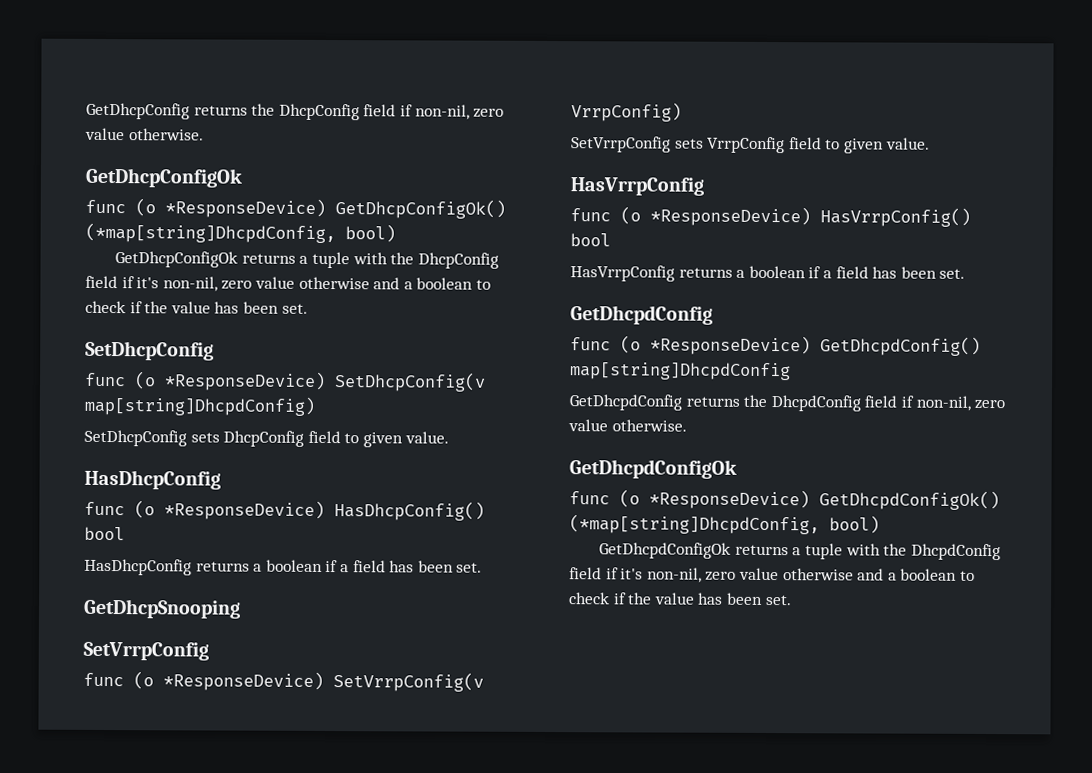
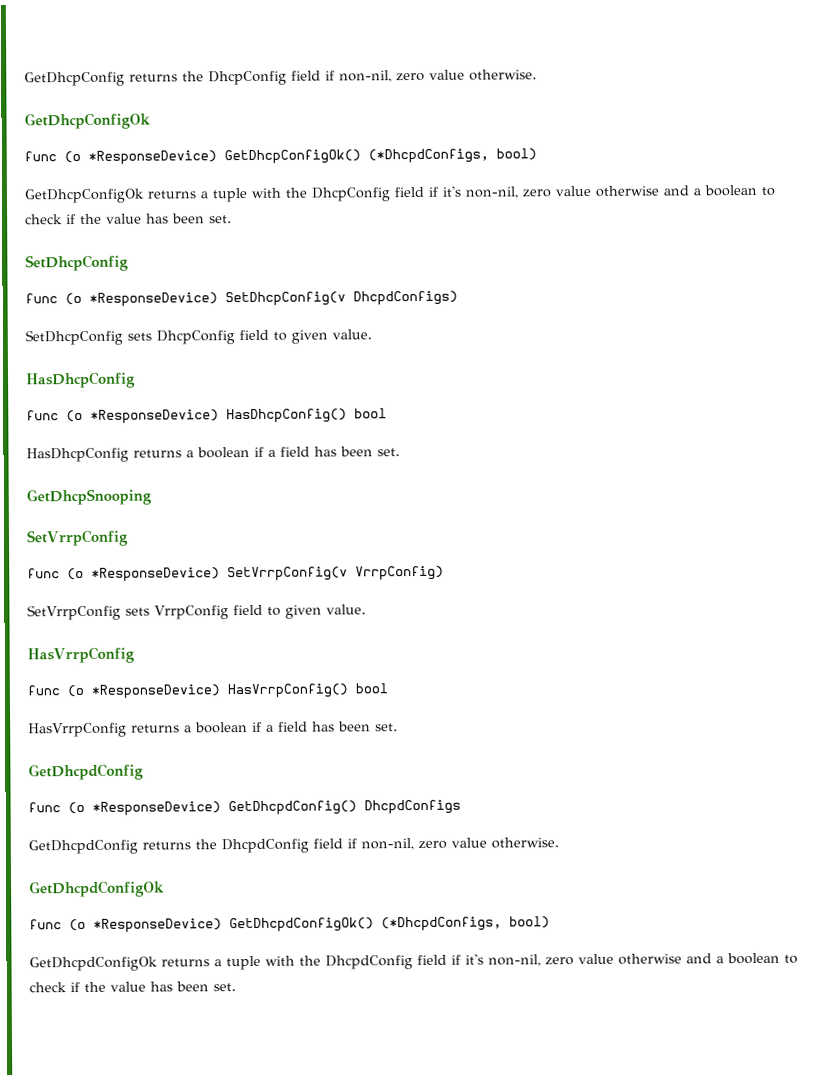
- func (o *ResponseDevice) GetDhcpConfigOk() (*map[string]DhcpdConfig, bool)
+ func (o *ResponseDevice) GetDhcpConfigOk() (*DhcpdConfigs, bool)
- func (o *ResponseDevice) SetDhcpConfig(v map[string]DhcpdConfig)
+ func (o *ResponseDevice) SetDhcpConfig(v DhcpdConfigs)
- func (o *ResponseDevice) GetDhcpdConfig() map[string]DhcpdConfig
+ func (o *ResponseDevice) GetDhcpdConfig() DhcpdConfigs
- func (o *ResponseDevice) GetDhcpdConfigOk() (*map[string]DhcpdConfig, bool)
+ func (o *ResponseDevice) GetDhcpdConfigOk() (*DhcpdConfigs, bool)

